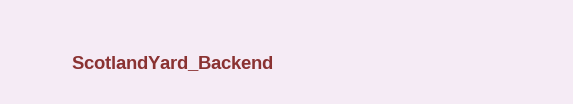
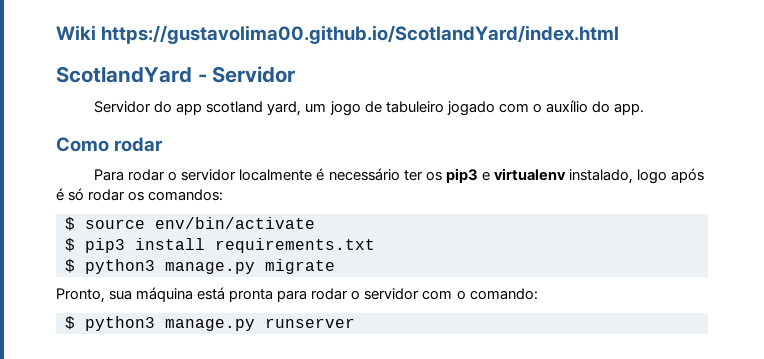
- ScotlandYard_Backend
+ Wiki https://gustavolima00.github.io/ScotlandYard/index.html
+ ScotlandYard - Servidor
+ Servidor do app scotland yard, um jogo de tabuleiro jogado com o auxílio do app.
+ Como rodar
+ Para rodar o servidor localmente é necessário ter os pip3 e virtualenv instalado, logo após é só rodar os comandos:
+ $ source env/bin/activate
+ $ pip3 install requirements.txt
+ $ python3 manage.py migrate
+ Pronto, sua máquina está pronta para rodar o servidor com o comando:
+ $ python3 manage.py runserver

